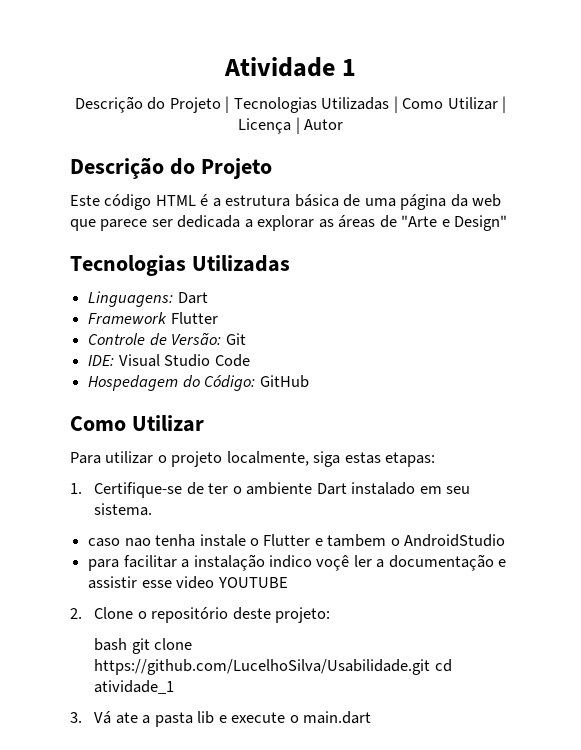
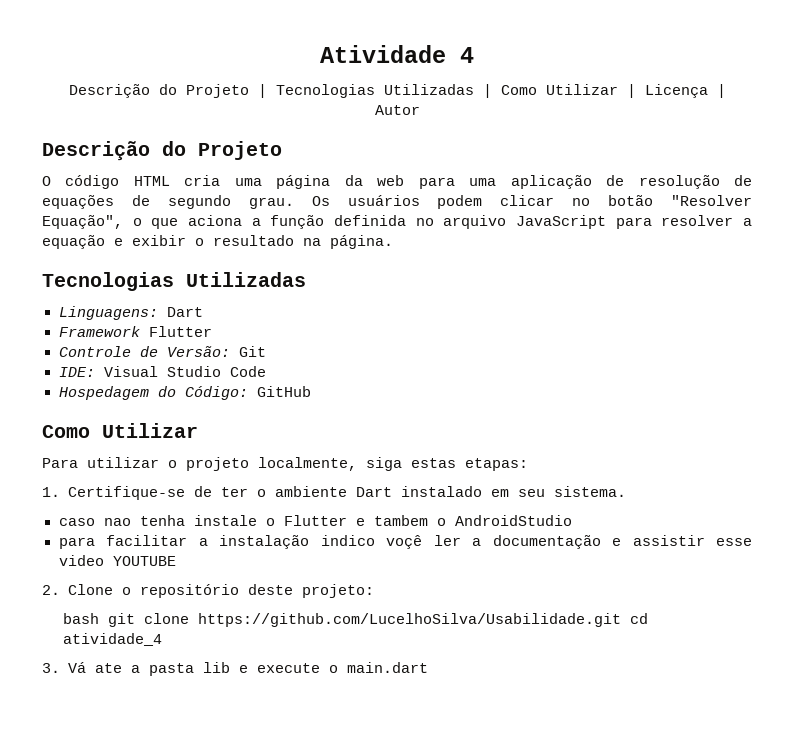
- Atividade 1
+ Atividade 4
- Este código HTML é a estrutura básica de uma página da web que parece ser dedicada a explorar as áreas de "Arte e Design"
+ O código HTML cria uma página da web para uma aplicação de resolução de equações de segundo grau. Os usuários podem clicar no botão "Resolver Equação", o que aciona a função definida no arquivo JavaScript para resolver a equação e exibir o resultado na página.
- bash git clone https://github.com/LucelhoSilva/Usabilidade.git cd atividade_1
+ bash git clone https://github.com/LucelhoSilva/Usabilidade.git cd atividade_4

